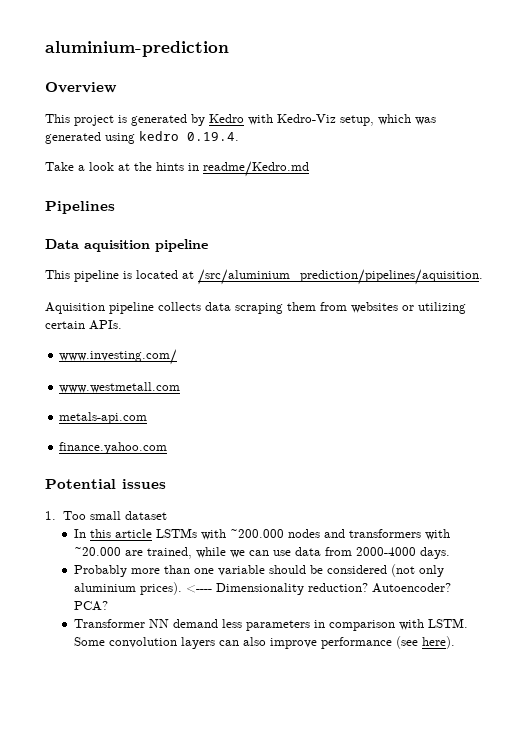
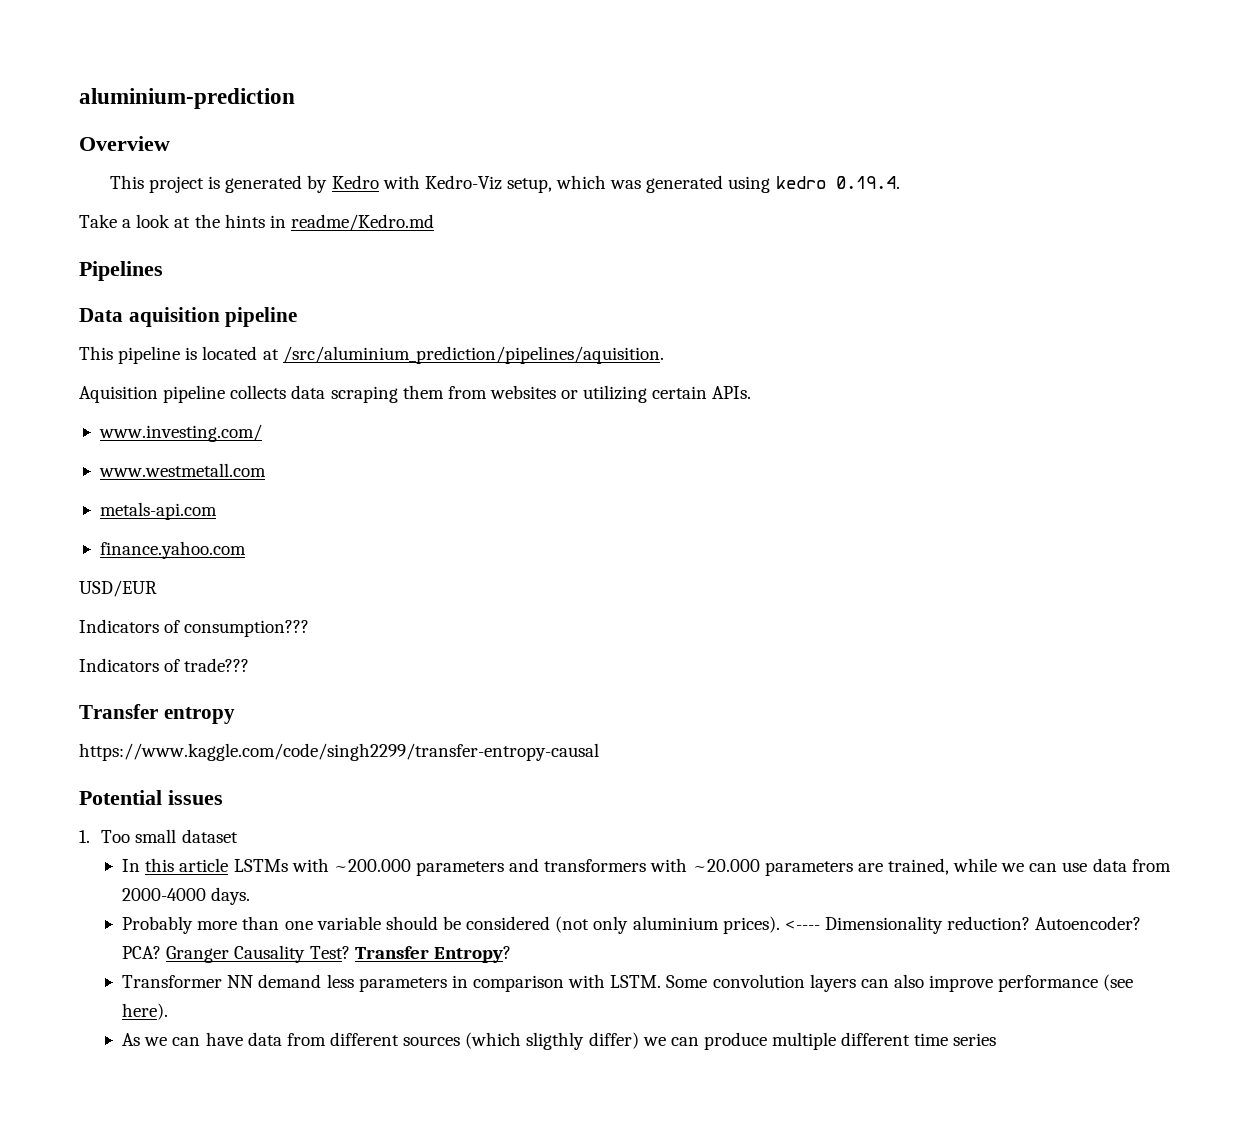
+ USD/EUR
+ Indicators of consumption???
+ Indicators of trade???
+ Transfer entropy
+ https://www.kaggle.com/code/singh2299/transfer-entropy-causal
- In this article LSTMs with ~200.000 nodes and transformers with ~20.000 are trained, while we can use data from 2000-4000 days.
+ In this article LSTMs with ~200.000 parameters and transformers with ~20.000 parameters are trained, while we can use data from 2000-4000 days.
+ Granger Causality Test? Transfer Entropy?
+ As we can have data from different sources (which sligthly differ) we can produce multiple different time series

